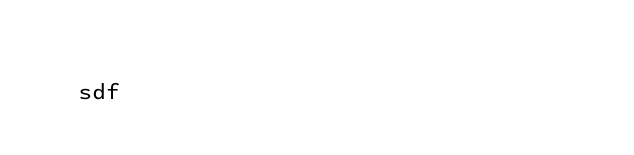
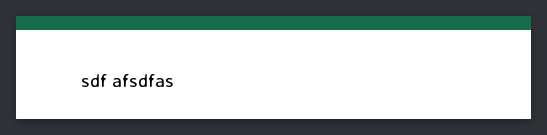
- sdf
+ sdf afsdfas

